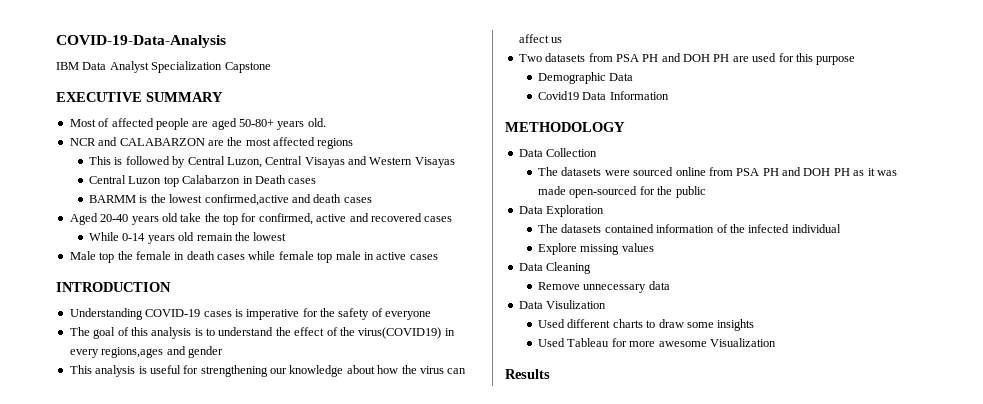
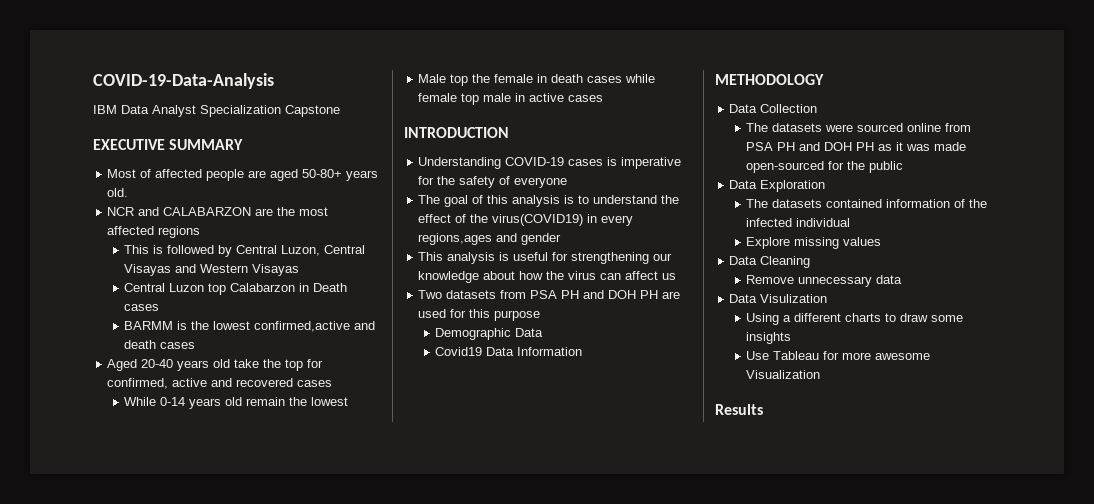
- Used different charts to draw some insights
+ Using a different charts to draw some insights
- Used Tableau for more awesome Visualization
+ Use Tableau for more awesome Visualization

